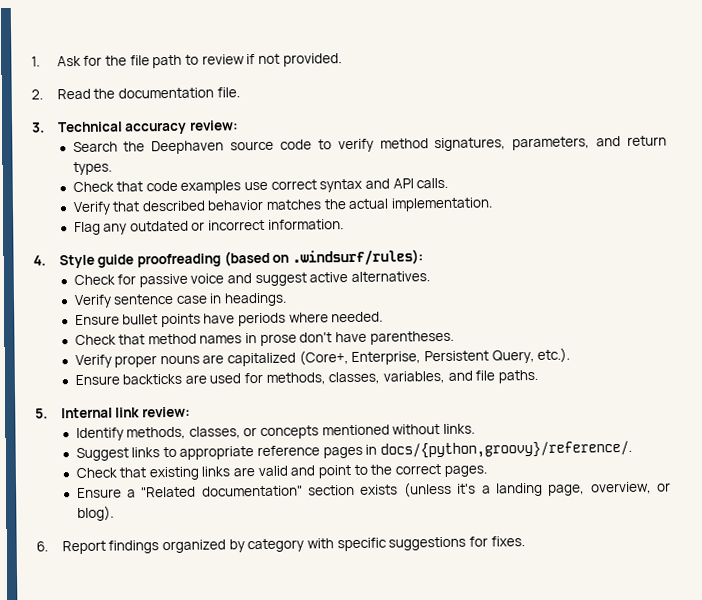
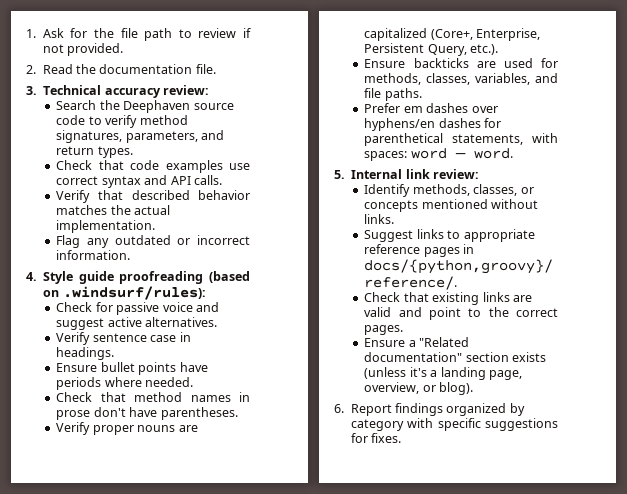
+ Prefer em dashes over hyphens/en dashes for parenthetical statements, with spaces: word — word.

